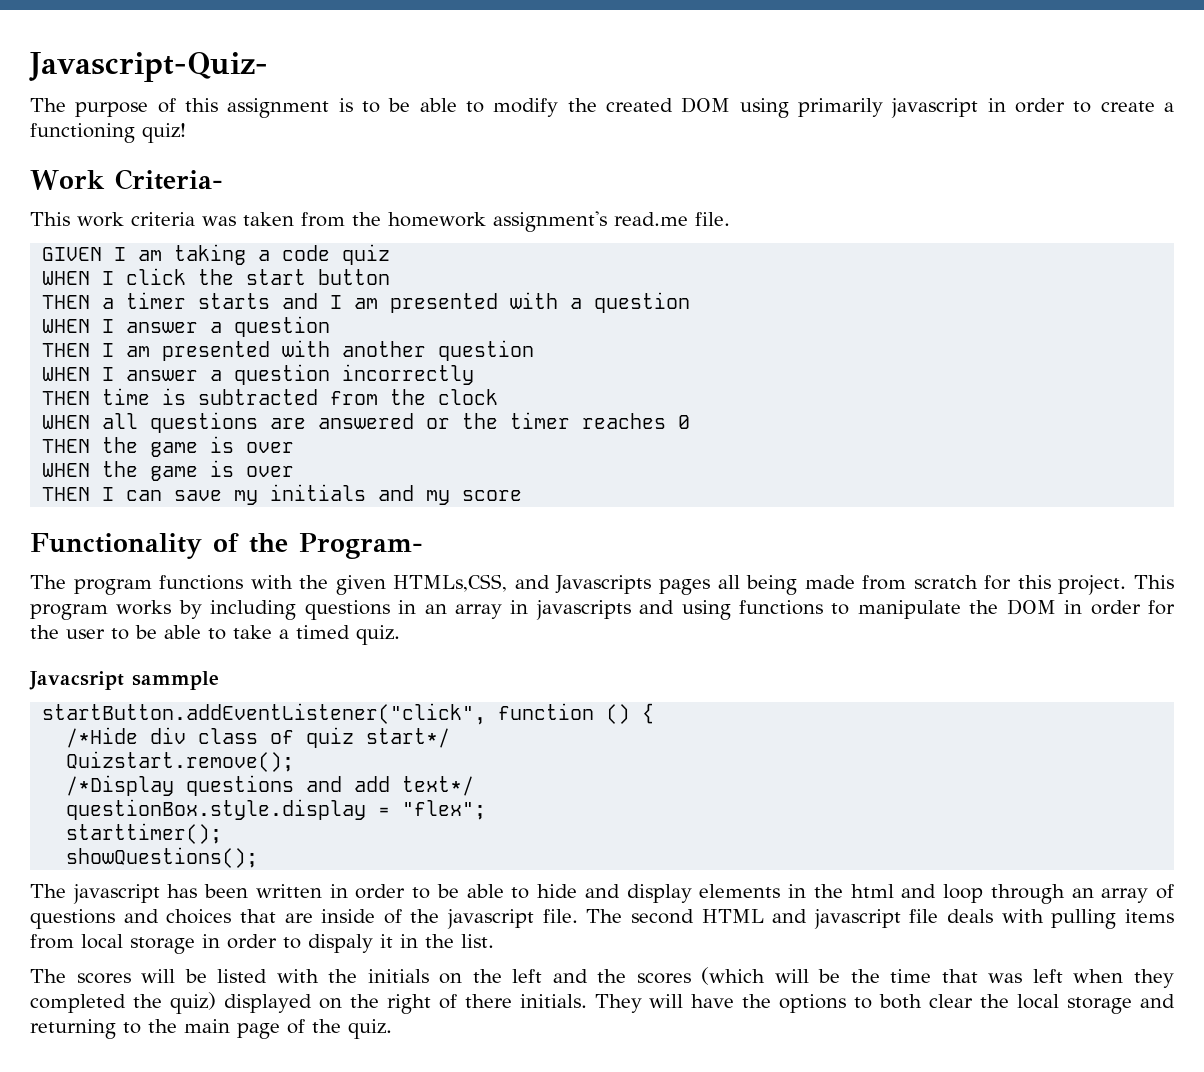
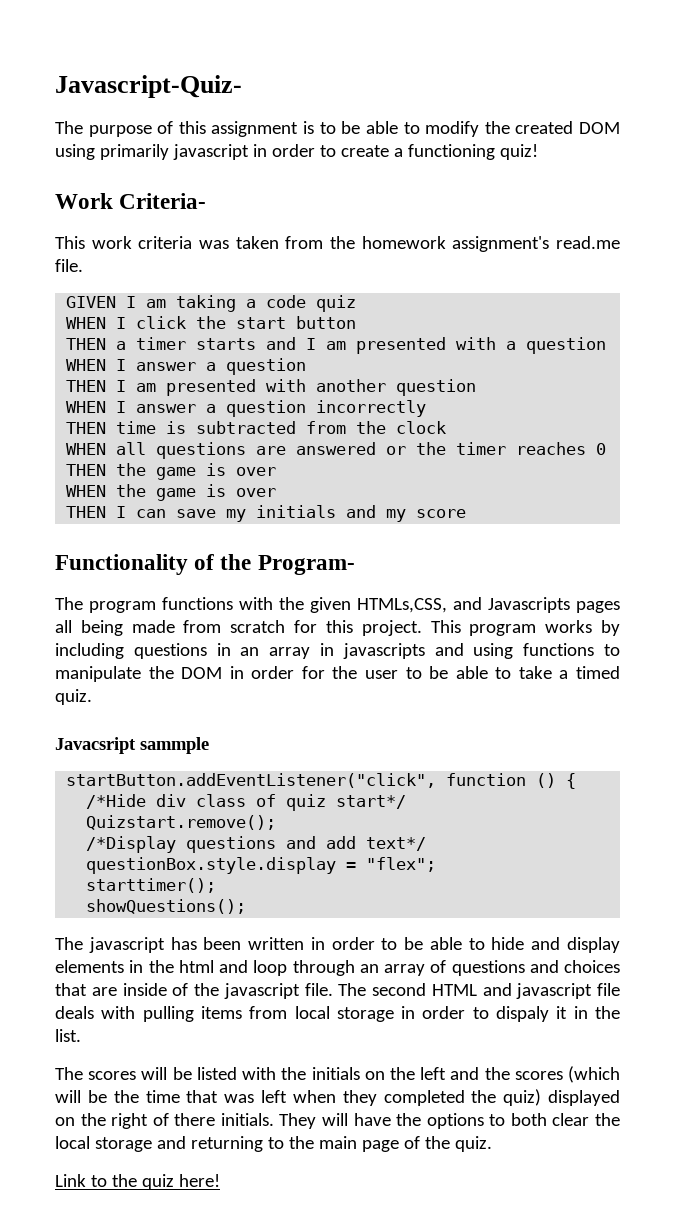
+ Link to the quiz here!

